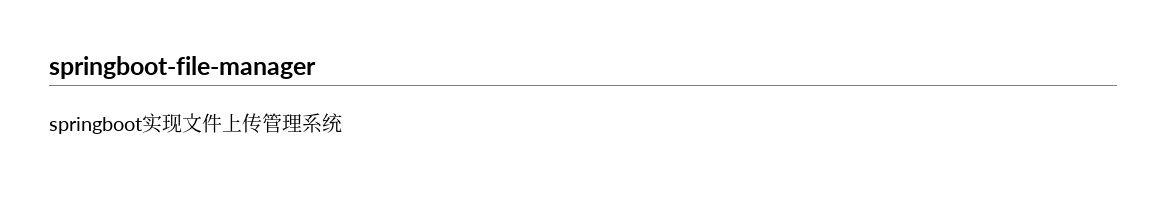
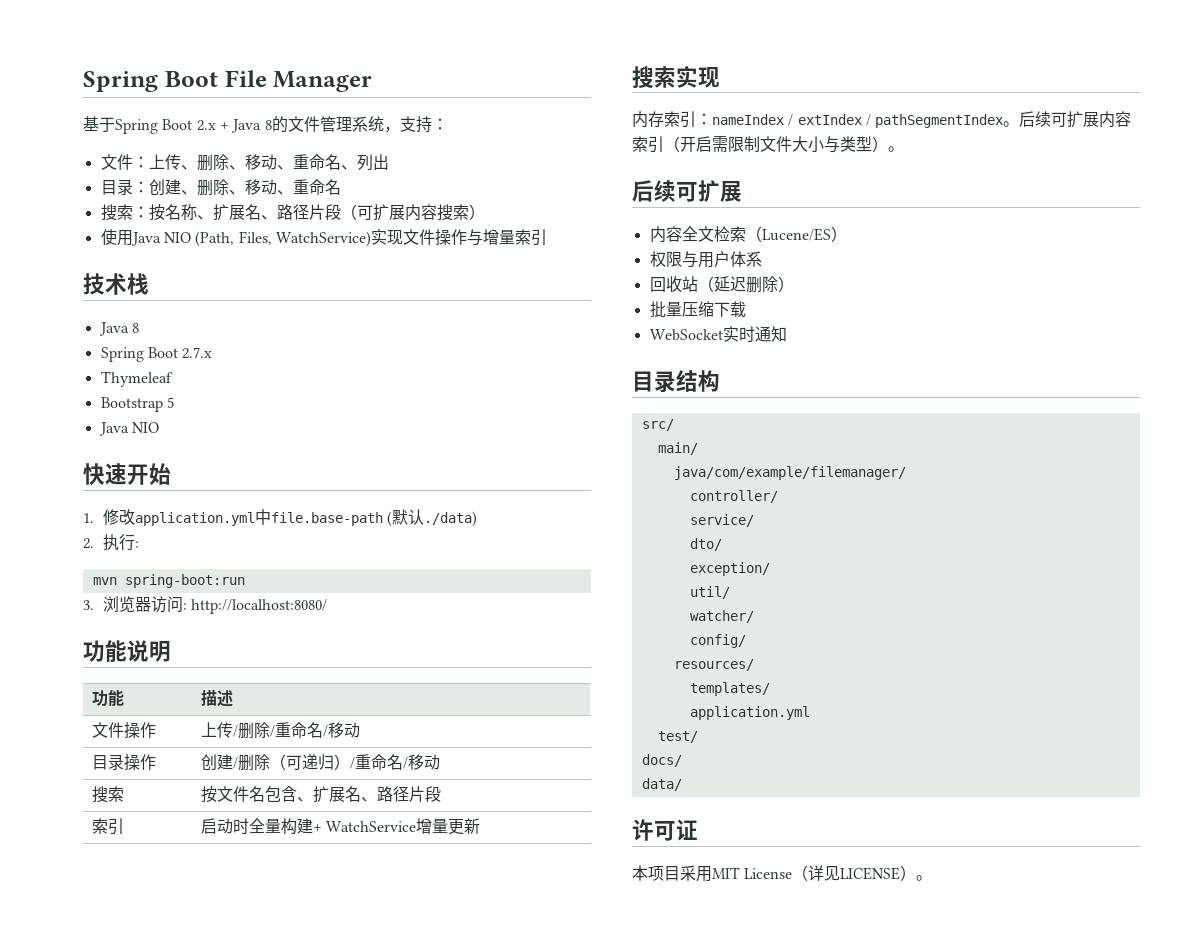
- springboot-file-manager
- springboot实现文件上传管理系统
+ Spring Boot File Manager
+ 基于Spring Boot 2.x + Java 8的文件管理系统，支持：
+ 文件：上传、删除、移动、重命名、列出
+ 目录：创建、删除、移动、重命名
+ 搜索：按名称、扩展名、路径片段（可扩展内容搜索）
+ 使用Java NIO (Path, Files, WatchService)实现文件操作与增量索引
+ 技术栈
+ Java 8
+ Spring Boot 2.7.x
+ Thymeleaf
+ Bootstrap 5
+ Java NIO
+ 快速开始
+ 1.修改application.yml中file.base-path (默认./data)
+ 2.执行:
+ mvn spring-boot:run
+ 3.浏览器访问: http://localhost:8080/
+ 功能说明
+ 功能 | 描述
+ 文件操作 | 上传/删除/重命名/移动
+ 目录操作 | 创建/删除（可递归）/重命名/移动
+ 搜索 | 按文件名包含、扩展名、路径片段
+ 索引 | 启动时全量构建+ WatchService增量更新
+ 搜索实现
+ 内存索引：nameIndex / extIndex / pathSegmentIndex。后续可扩展内容索引（开启需限制文件大小与类型）。
+ 后续可扩展
+ 内容全文检索（Lucene/ES）
+ 权限与用户体系
+ 回收站（延迟删除）
+ 批量压缩下载
+ WebSocket实时通知
+ 目录结构
+ src/
+ main/
+ java/com/example/filemanager/
+ controller/
+ service/
+ dto/
+ exception/
+ util/
+ watcher/
+ config/
+ resources/
+ templates/
+ application.yml
+ test/
+ docs/
+ data/
+ 许可证
+ 本项目采用MIT License（详见LICENSE）。

